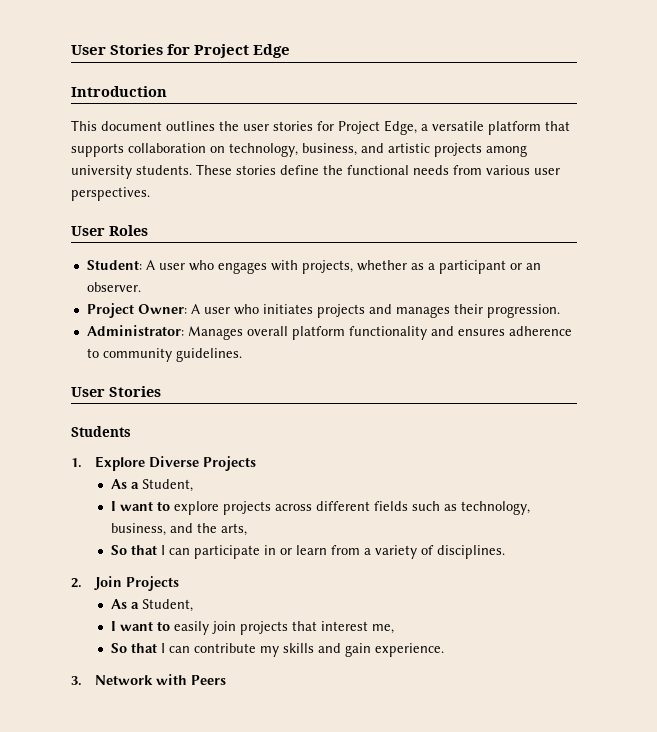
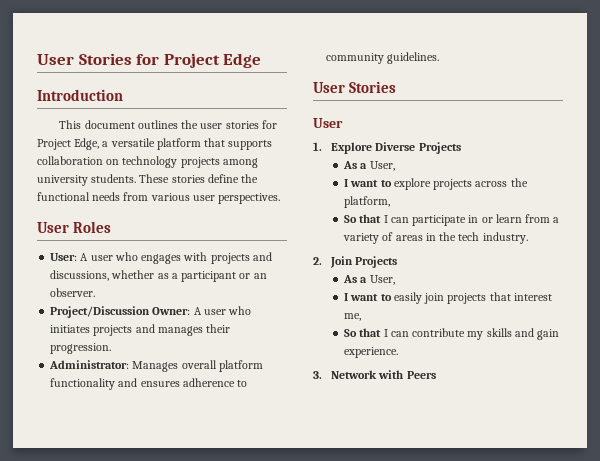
- This document outlines the user stories for Project Edge, a versatile platform that supports collaboration on technology, business, and artistic projects among university students.
+ This document outlines the user stories for Project Edge, a versatile platform that supports collaboration on technology projects among university students.
- Student: A user who engages with projects, whether as a participant or an observer.
+ User: A user who engages with projects and discussions, whether as a participant or an observer.
- Project Owner: A user who initiates projects and manages their progression.
+ Project/Discussion Owner: A user who initiates projects and manages their progression.
  Administrator: Manages overall platform functionality and ensures adherence to community guidelines.
  User Stories
- Students
+ User
  1. Explore Diverse Projects
- As a Student,
+ As a User,
- I want to explore projects across different fields such as technology, business, and the arts,
+ I want to explore projects across the platform,
- So that I can participate in or learn from a variety of disciplines.
+ So that I can participate in or learn from a variety of areas in the tech industry.
  2. Join Projects
- As a Student,
+ As a User,

